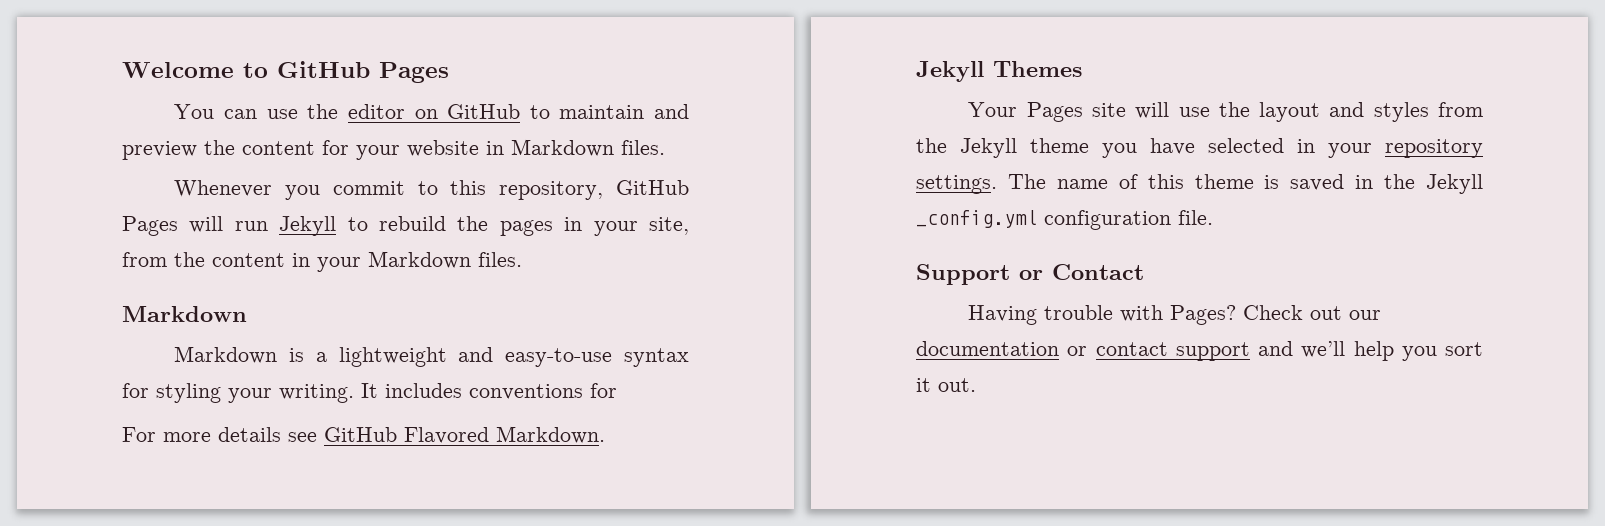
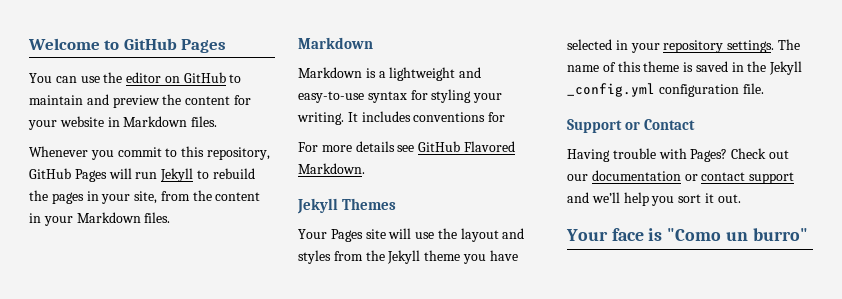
+ Your face is "Como un burro"

